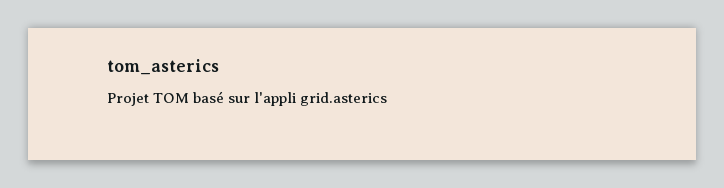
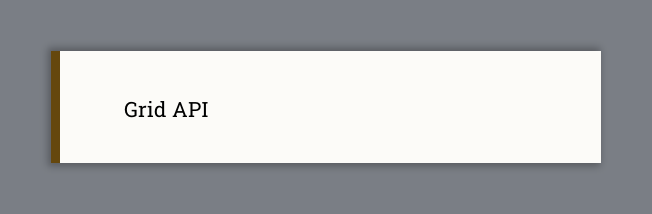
- tom_asterics
- Projet TOM basé sur l'appli grid.asterics
+ Grid API

